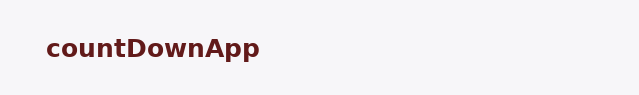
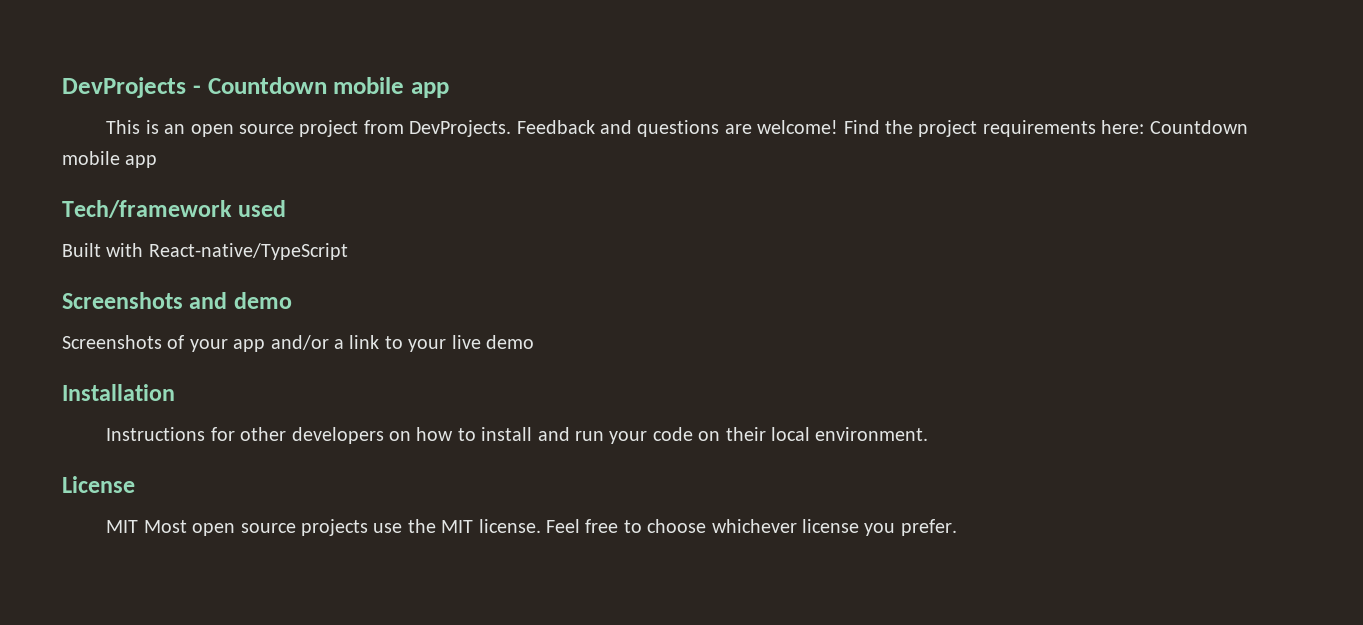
- countDownApp
+ DevProjects - Countdown mobile app
+ This is an open source project from DevProjects. Feedback and questions are welcome! Find the project requirements here: Countdown mobile app
+ Tech/framework used
+ Built with React-native/TypeScript
+ Screenshots and demo
+ Screenshots of your app and/or a link to your live demo
+ Installation
+ Instructions for other developers on how to install and run your code on their local environment.
+ License
+ MIT Most open source projects use the MIT license. Feel free to choose whichever license you prefer.

